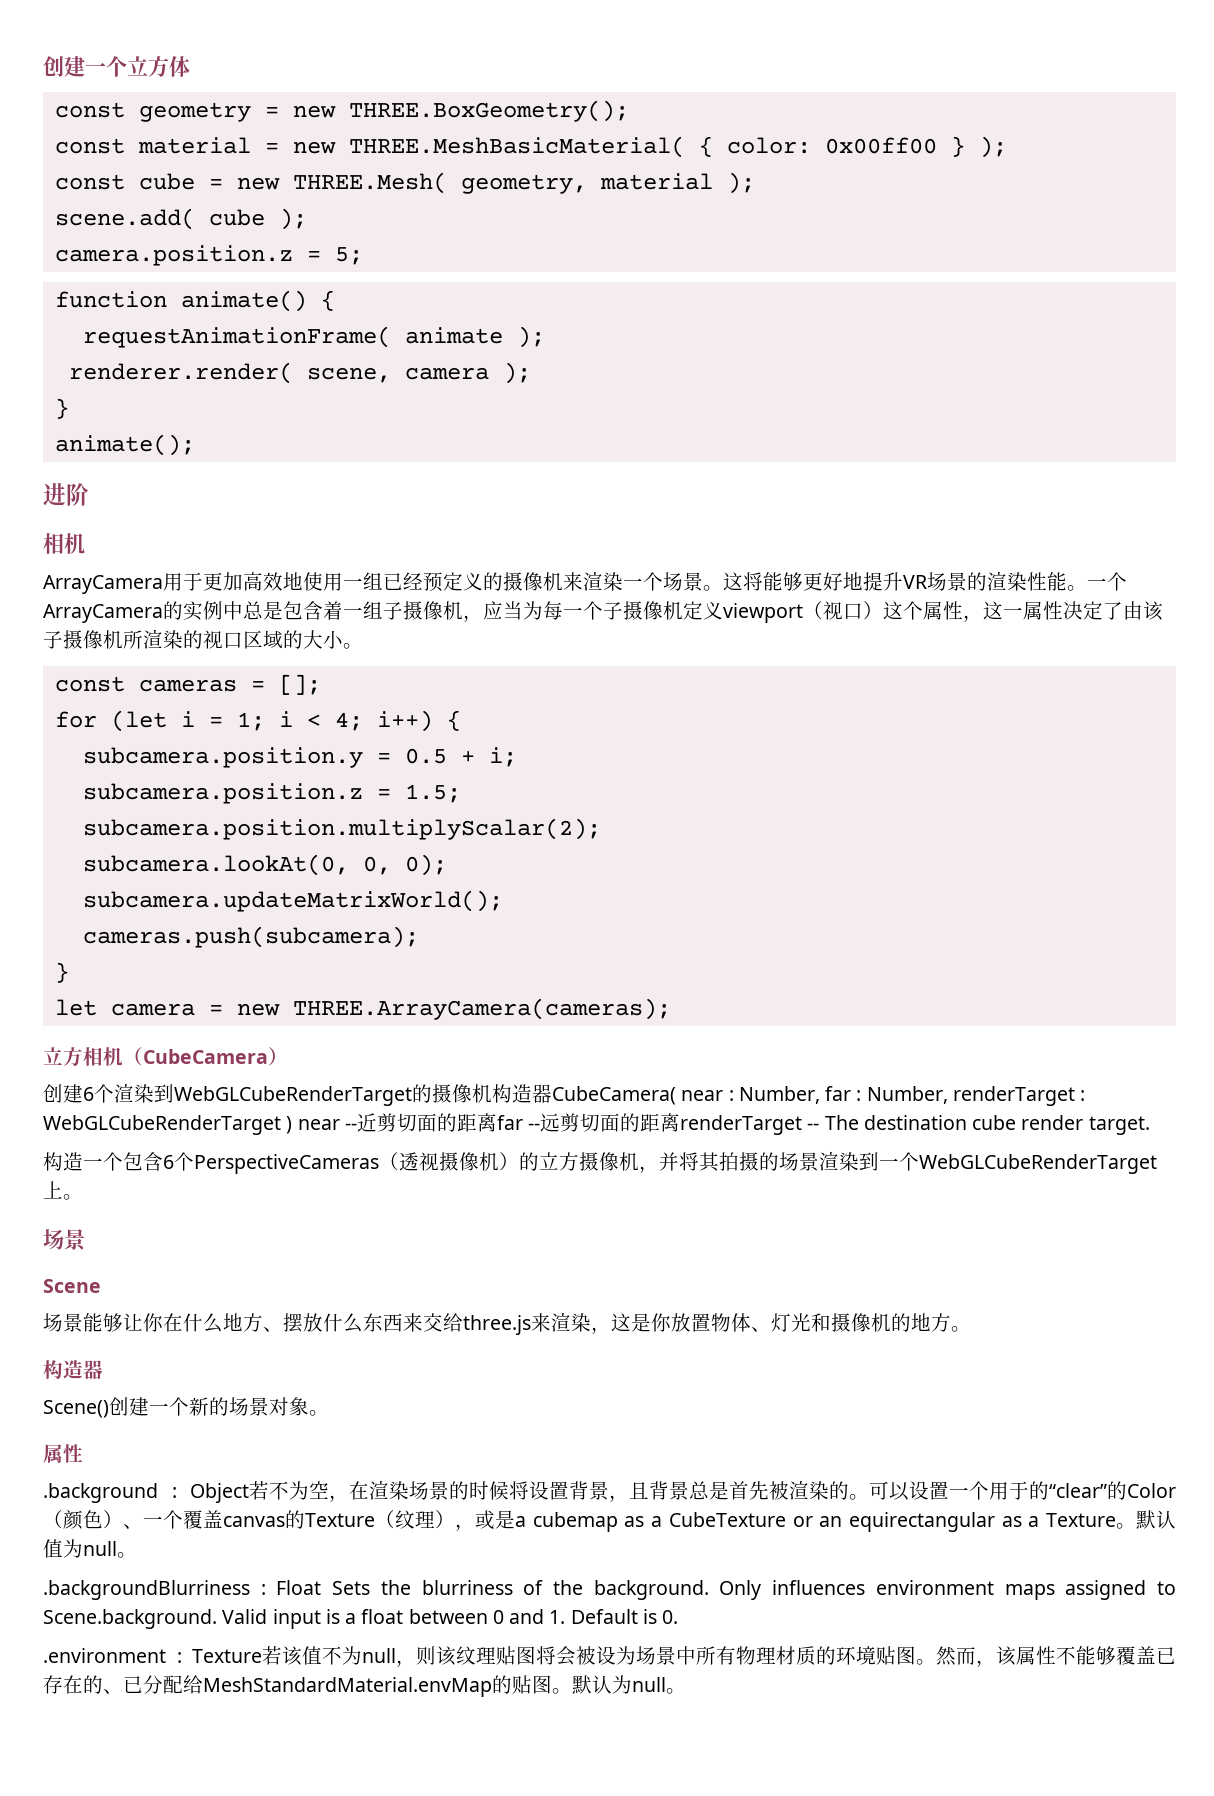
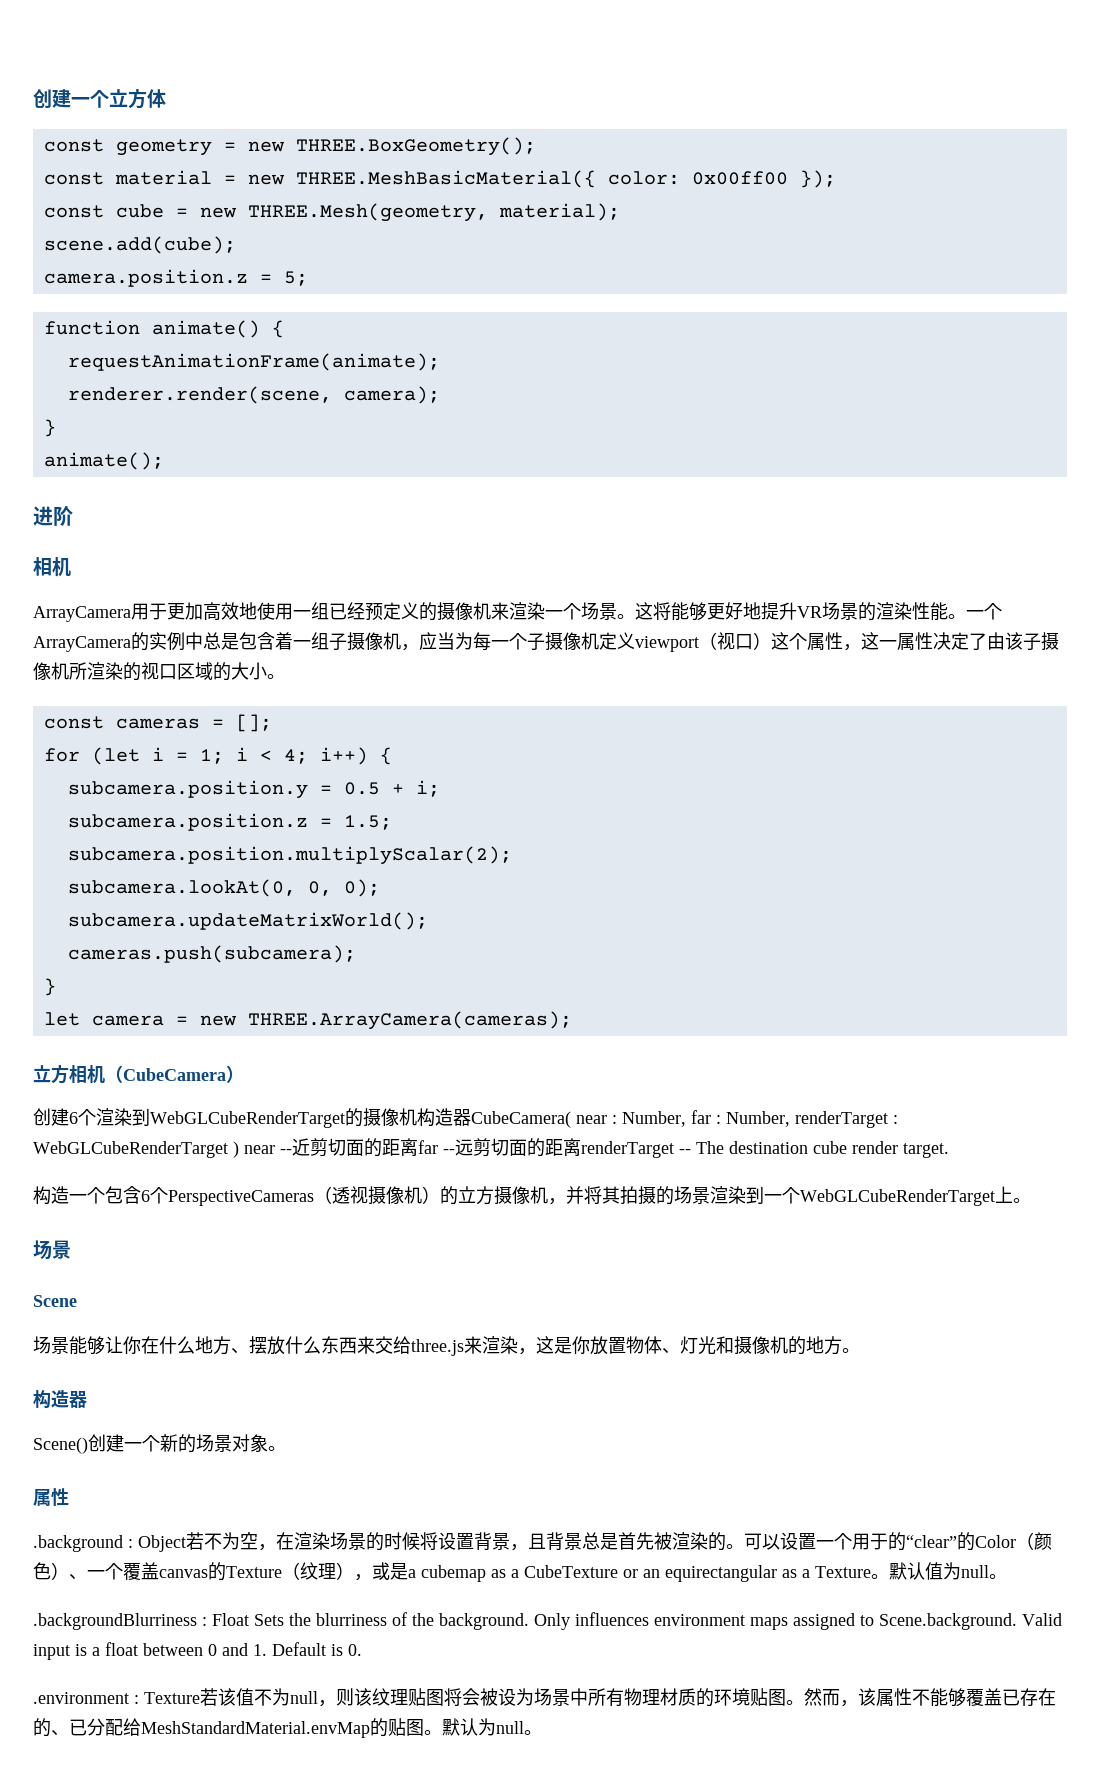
- const material = new THREE.MeshBasicMaterial( { color: 0x00ff00 } );
- const cube = new THREE.Mesh( geometry, material );
- scene.add( cube );
+ const material = new THREE.MeshBasicMaterial({ color: 0x00ff00 });
+ const cube = new THREE.Mesh(geometry, material);
+ scene.add(cube);
- requestAnimationFrame( animate );
- renderer.render( scene, camera );
+ requestAnimationFrame(animate);
+ renderer.render(scene, camera);

